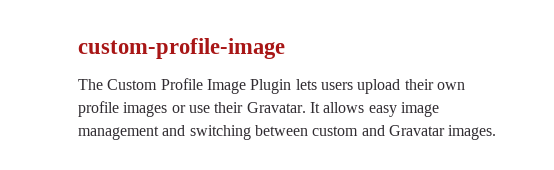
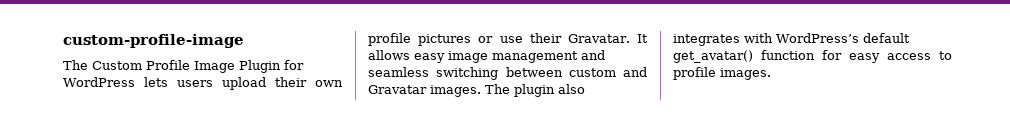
- The Custom Profile Image Plugin lets users upload their own profile images or use their Gravatar.
+ The Custom Profile Image Plugin for WordPress lets users upload their own profile pictures or use their Gravatar.
- It allows easy image management and switching between custom and Gravatar images.
+ It allows easy image management and seamless switching between custom and Gravatar images.
+ The plugin also integrates with WordPress’s default get_avatar() function for easy access to profile images.

